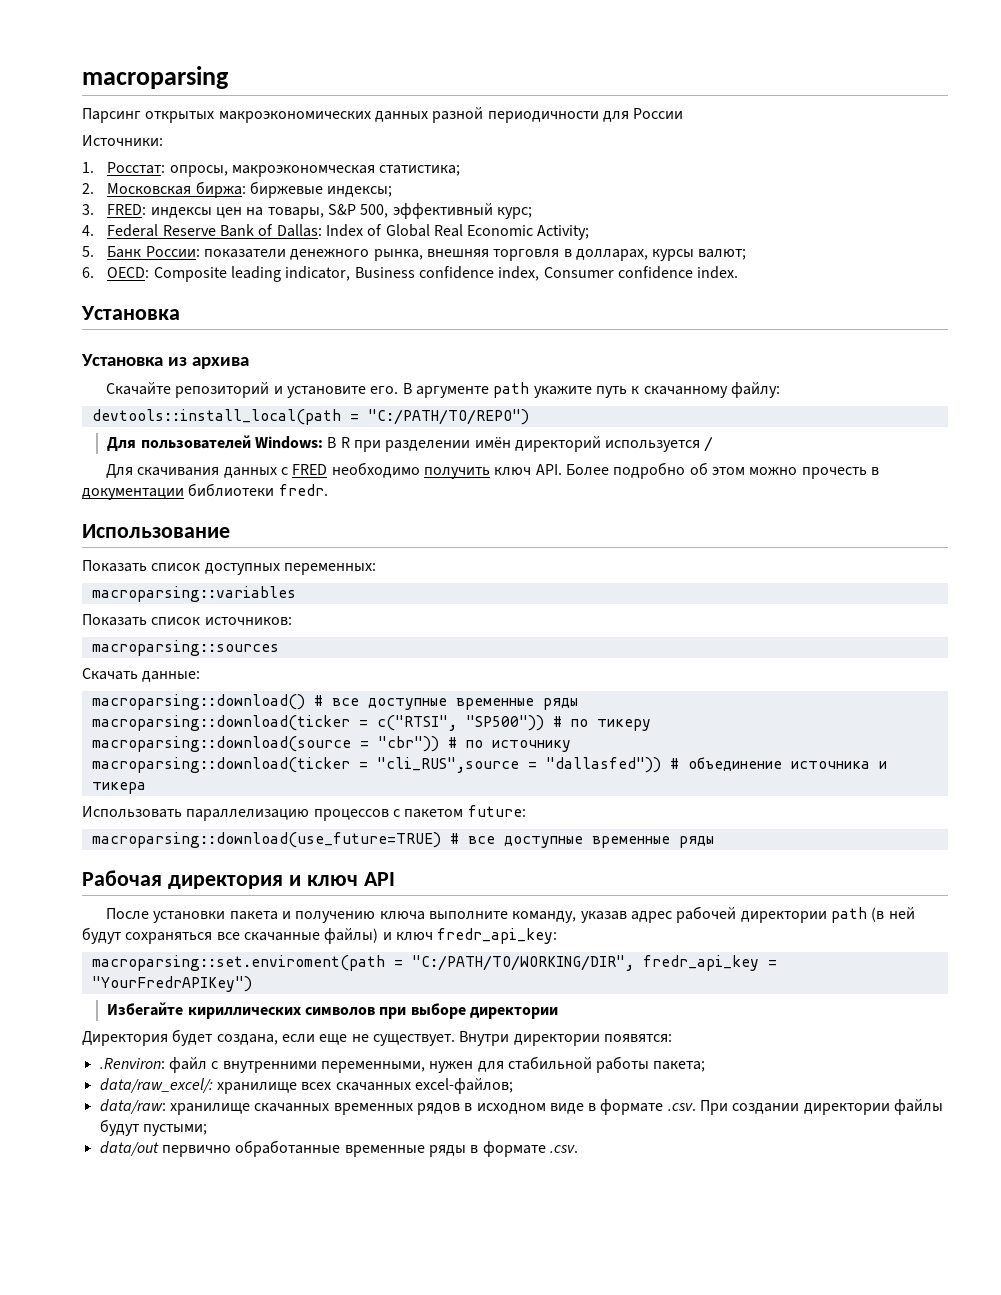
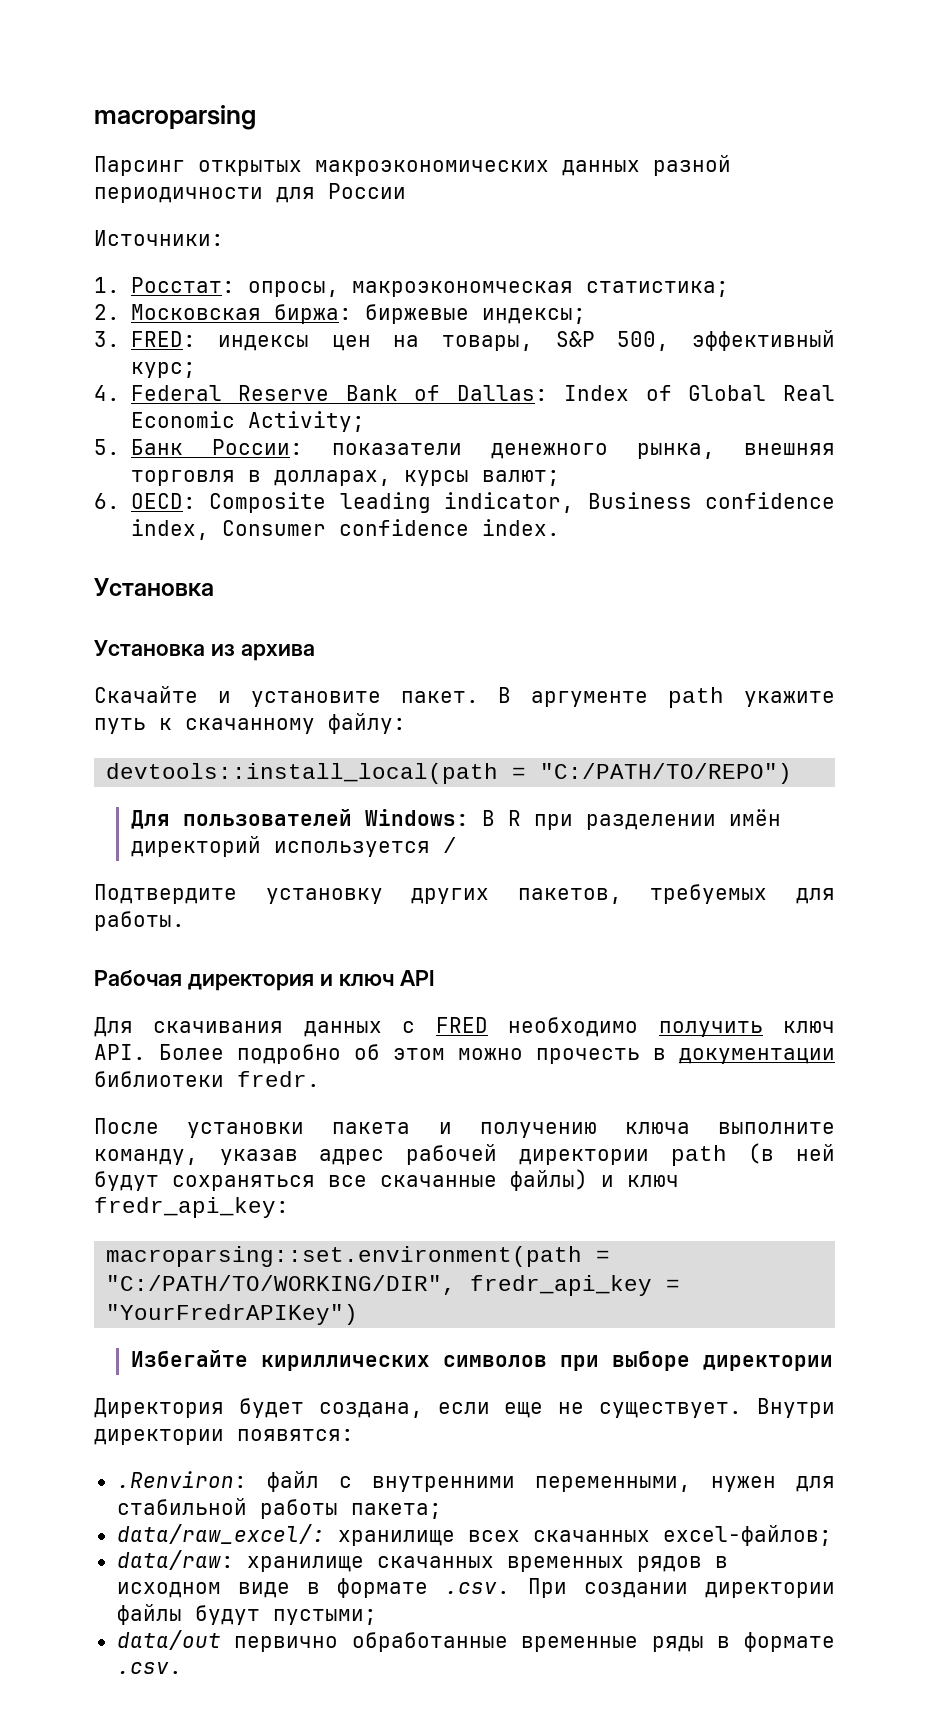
- Cкачайте репозиторий и установите его.
+ Cкачайте и установите пакет.
+ Подтвердите установку других пакетов, требуемых для работы.
+ Рабочая директория и ключ API
- Использование
- Показать список доступных переменных:
- macroparsing::variables
- Показать список источников:
- macroparsing::sources
- Скачать данные:
- macroparsing::download() # все доступные временные ряды
- macroparsing::download(ticker = c("RTSI", "SP500")) # по тикеру
- macroparsing::download(source = "cbr")) # по источнику
- macroparsing::download(ticker = "cli_RUS",source = "dallasfed")) # объединение источника и тикера
- Использовать параллелизацию процессов с пакетом future:
- macroparsing::download(use_future=TRUE) # все доступные временные ряды
- Рабочая директория и ключ API
- macroparsing::set.enviroment(path = "C:/PATH/TO/WORKING/DIR", fredr_api_key = "YourFredrAPIKey")
+ macroparsing::set.environment(path = "C:/PATH/TO/WORKING/DIR", fredr_api_key = "YourFredrAPIKey")

